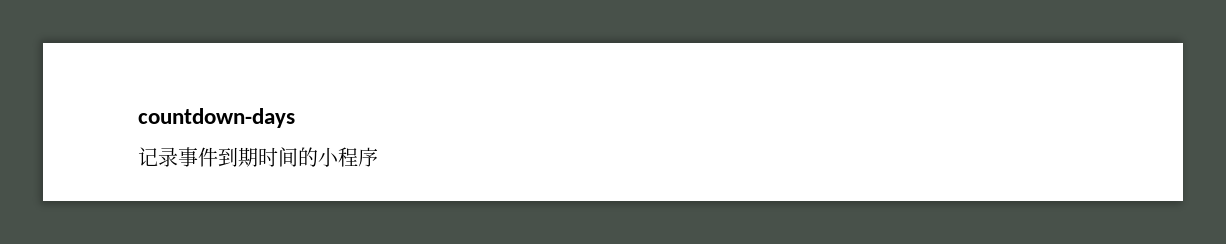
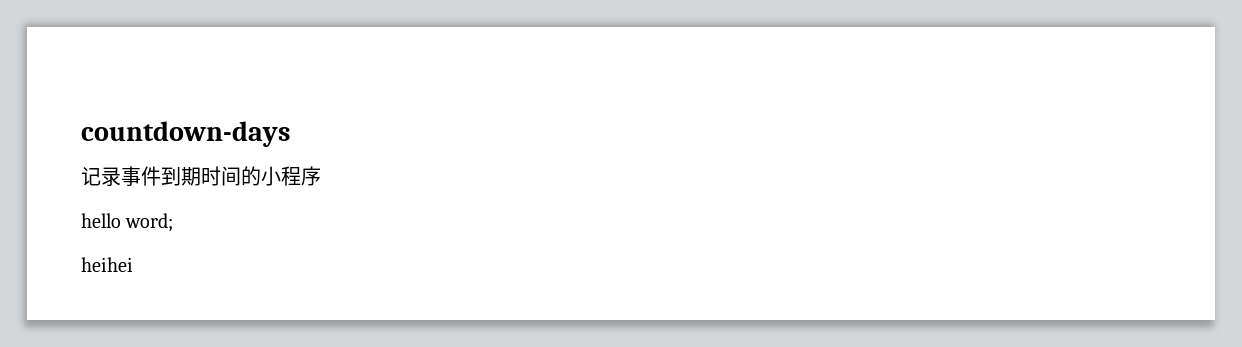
+ hello word;
+ heihei

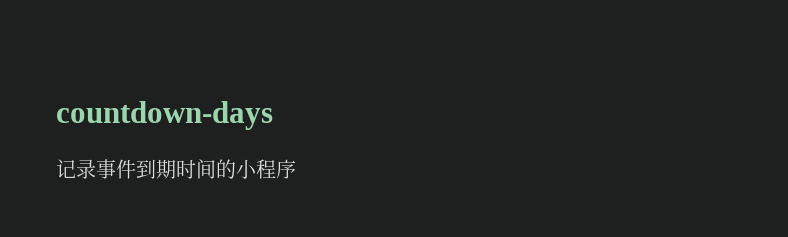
- hello word;
- heihei

